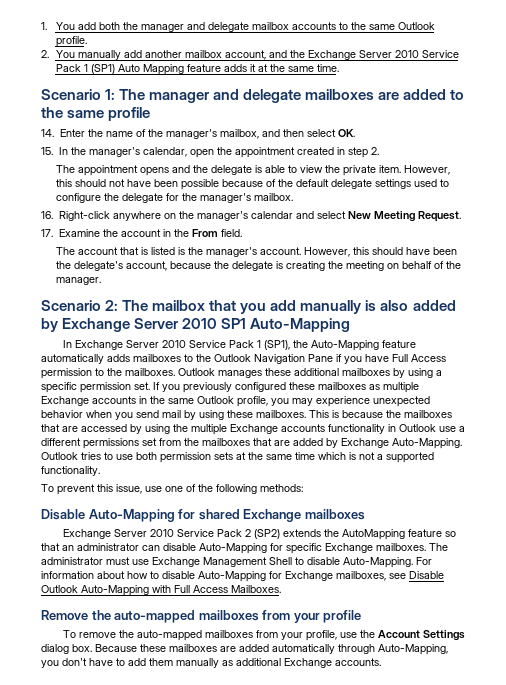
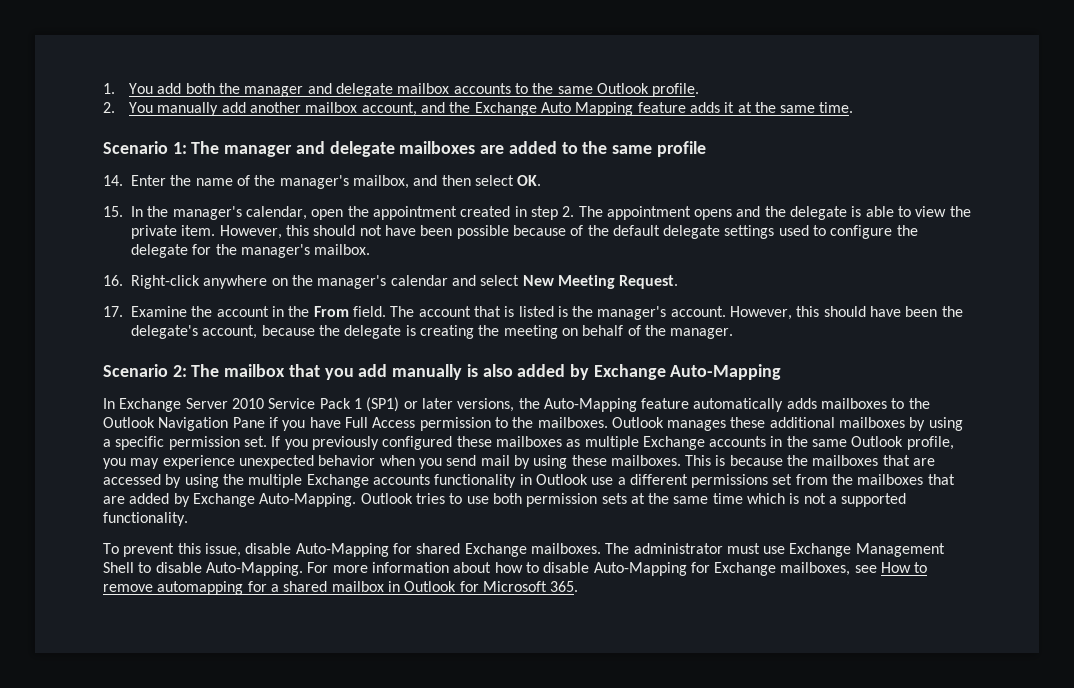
- 2. You manually add another mailbox account, and the Exchange Server 2010 Service Pack 1 (SP1) Auto Mapping feature adds it at the same time.
+ 2. You manually add another mailbox account, and the Exchange Auto Mapping feature adds it at the same time.
- 15. In the manager's calendar, open the appointment created in step 2.
- The appointment opens and the delegate is able to view the private item.
+ 15. In the manager's calendar, open the appointment created in step 2. The appointment opens and the delegate is able to view the private item.
- 17. Examine the account in the From field.
- The account that is listed is the manager's account.
+ 17. Examine the account in the From field. The account that is listed is the manager's account.
- Scenario 2: The mailbox that you add manually is also added by Exchange Server 2010 SP1 Auto-Mapping
+ Scenario 2: The mailbox that you add manually is also added by Exchange Auto-Mapping
- In Exchange Server 2010 Service Pack 1 (SP1), the Auto-Mapping feature automatically adds mailboxes to the Outlook Navigation Pane if you have Full Access permission to the mailboxes.
+ In Exchange Server 2010 Service Pack 1 (SP1) or later versions, the Auto-Mapping feature automatically adds mailboxes to the Outlook Navigation Pane if you have Full Access permission to the mailboxes.
- To prevent this issue, use one of the following methods:
- Disable Auto-Mapping for shared Exchange mailboxes
- Exchange Server 2010 Service Pack 2 (SP2) extends the AutoMapping feature so that an administrator can disable Auto-Mapping for specific Exchange mailboxes.
+ To prevent this issue, disable Auto-Mapping for shared Exchange mailboxes.
- For information about how to disable Auto-Mapping for Exchange mailboxes, see Disable Outlook Auto-Mapping with Full Access Mailboxes.
- Remove the auto-mapped mailboxes from your profile
- To remove the auto-mapped mailboxes from your profile, use the Account Settings dialog box. Because these mailboxes are added automatically through Auto-Mapping, you don't have to add them manually as additional Exchange accounts.
+ For more information about how to disable Auto-Mapping for Exchange mailboxes, see How to remove automapping for a shared mailbox in Outlook for Microsoft 365.

